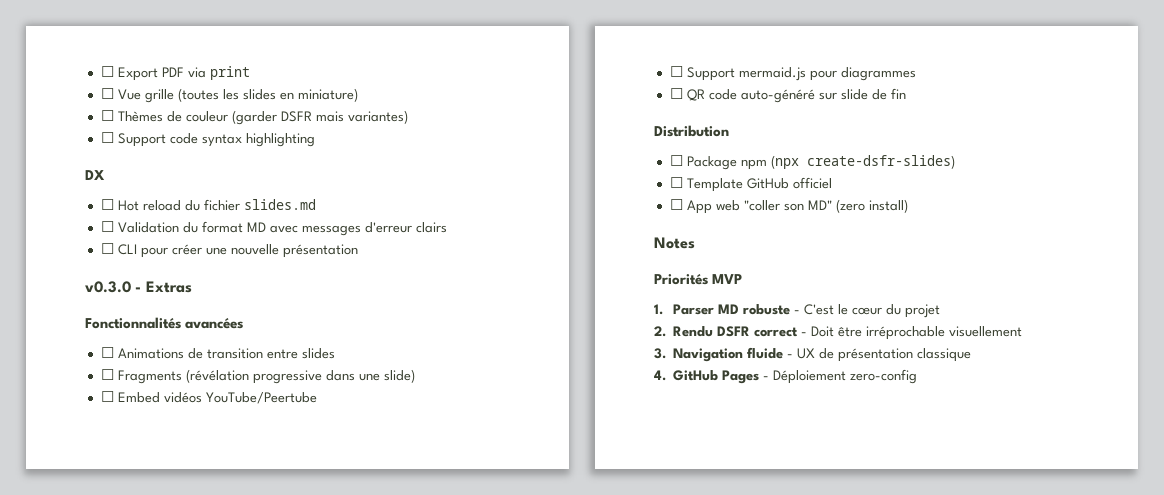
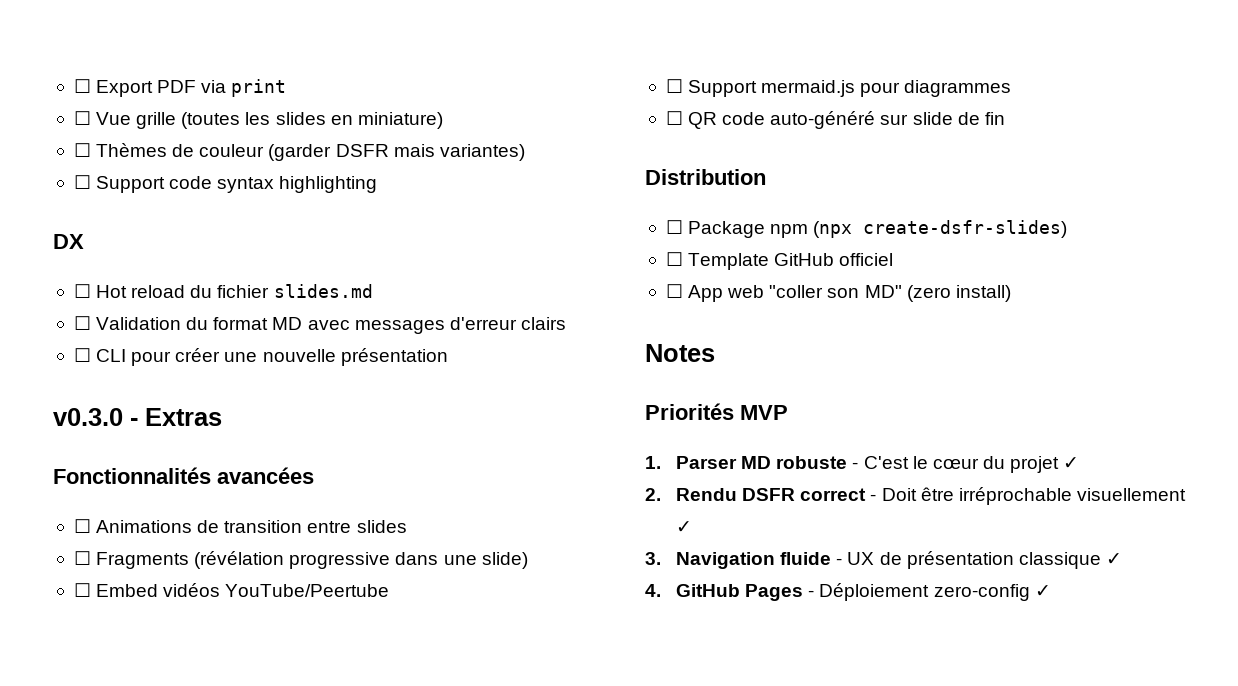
- 1. Parser MD robuste - C'est le cœur du projet
+ 1. Parser MD robuste - C'est le cœur du projet ✓
- 2. Rendu DSFR correct - Doit être irréprochable visuellement
+ 2. Rendu DSFR correct - Doit être irréprochable visuellement ✓
- 3. Navigation fluide - UX de présentation classique
+ 3. Navigation fluide - UX de présentation classique ✓
- 4. GitHub Pages - Déploiement zero-config
+ 4. GitHub Pages - Déploiement zero-config ✓

